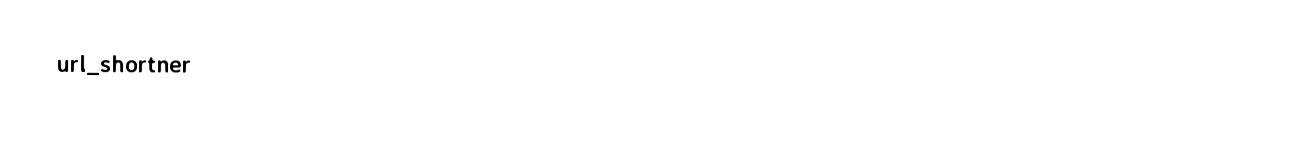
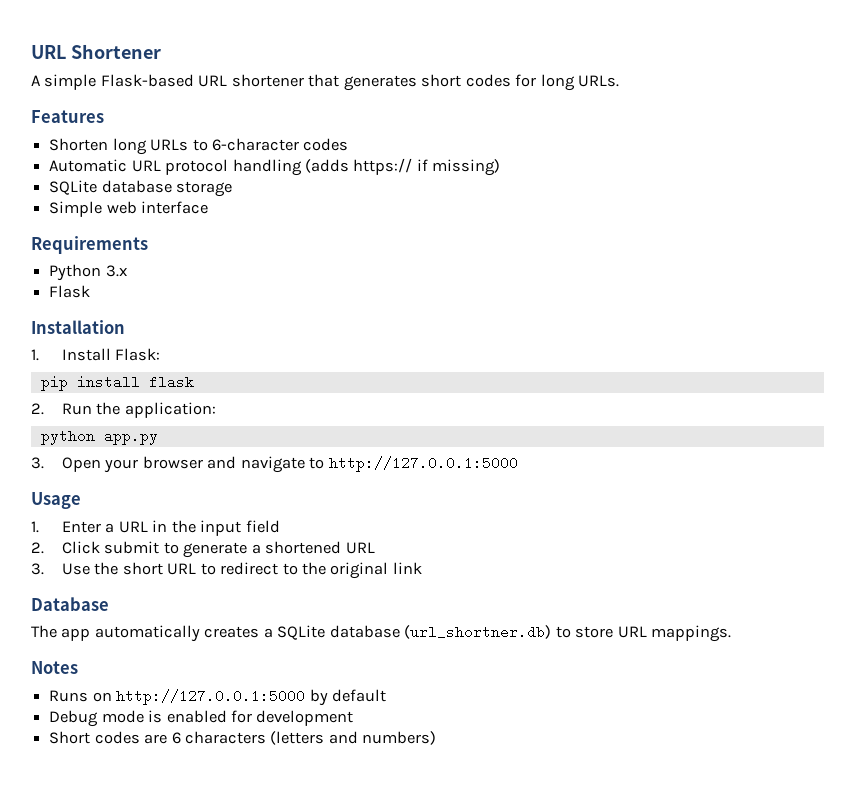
- url_shortner
+ URL Shortener
+ A simple Flask-based URL shortener that generates short codes for long URLs.
+ Features
+ Shorten long URLs to 6-character codes
+ Automatic URL protocol handling (adds https:// if missing)
+ SQLite database storage
+ Simple web interface
+ Requirements
+ Python 3.x
+ Flask
+ Installation
+ 1. Install Flask:
+ pip install flask
+ 2. Run the application:
+ python app.py
+ 3. Open your browser and navigate to http://127.0.0.1:5000
+ Usage
+ 1. Enter a URL in the input field
+ 2. Click submit to generate a shortened URL
+ 3. Use the short URL to redirect to the original link
+ Database
+ The app automatically creates a SQLite database (url_shortner.db) to store URL mappings.
+ Notes
+ Runs on http://127.0.0.1:5000 by default
+ Debug mode is enabled for development
+ Short codes are 6 characters (letters and numbers)

